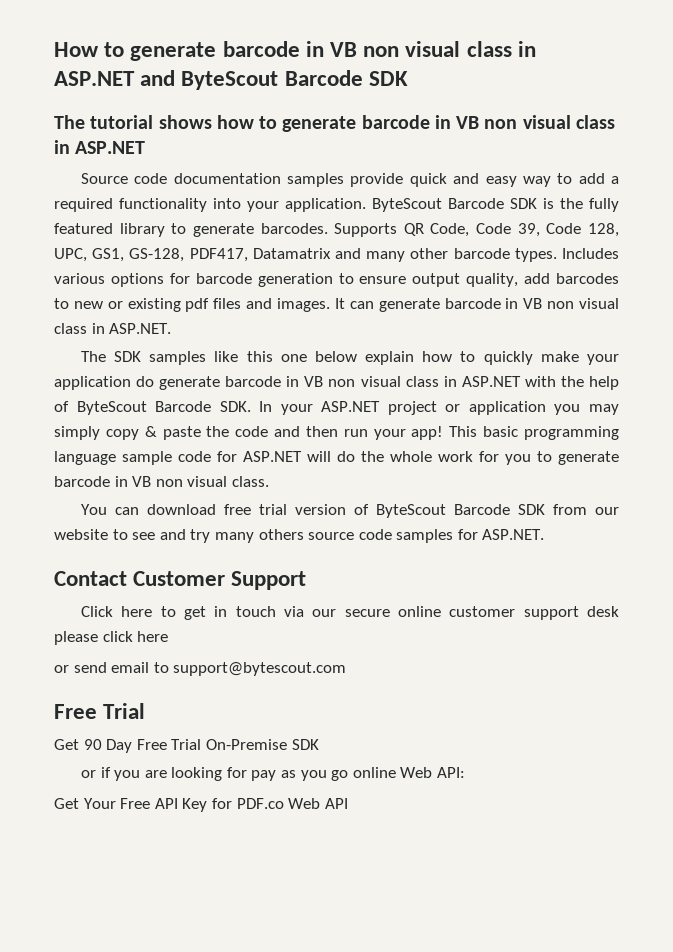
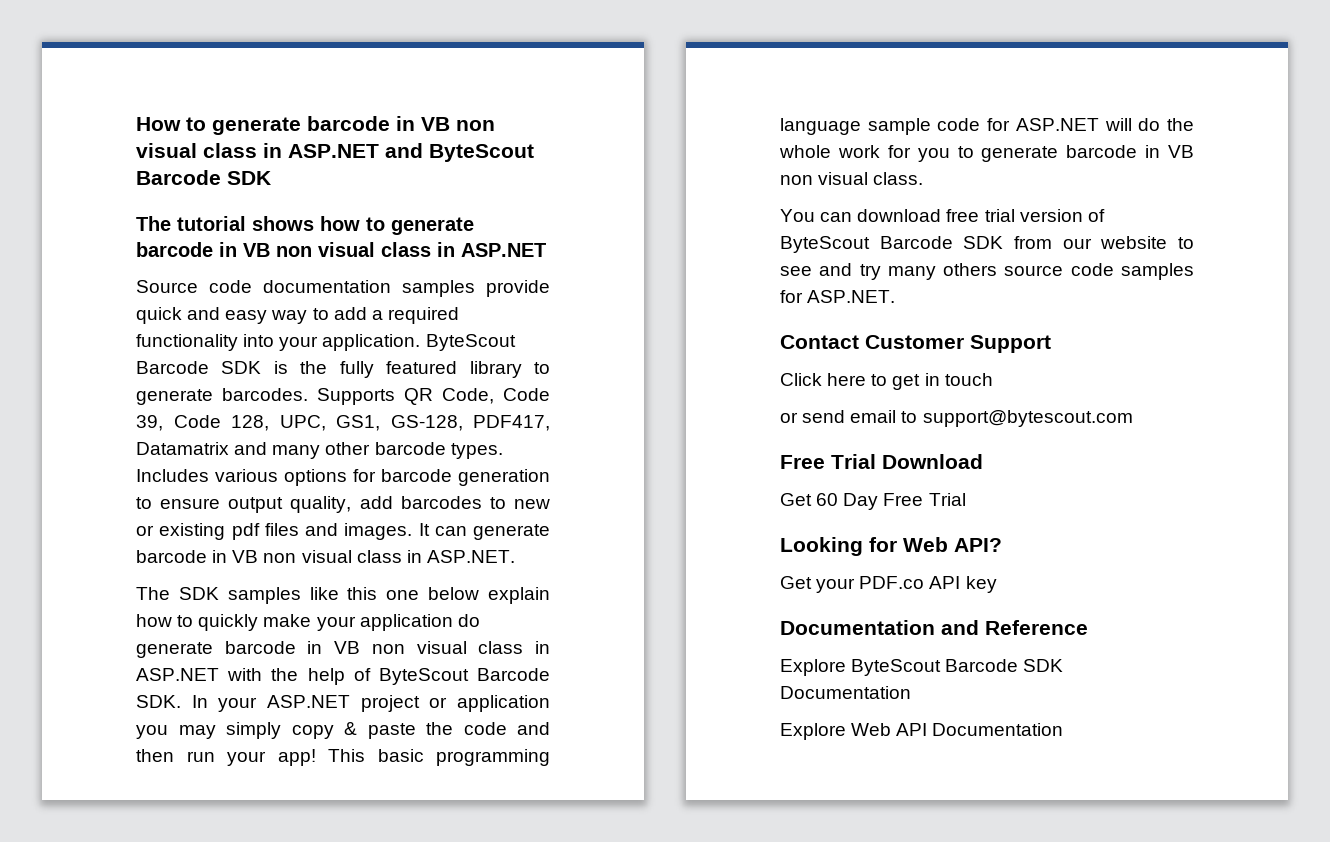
- Click here to get in touch via our secure online customer support desk please click here
+ Click here to get in touch
  or send email to support@bytescout.com
- Free Trial
- Get 90 Day Free Trial On-Premise SDK
- or if you are looking for pay as you go online Web API:
- Get Your Free API Key for PDF.co Web API
+ Free Trial Download
+ Get 60 Day Free Trial
+ Looking for Web API?
+ Get your PDF.co API key
+ Documentation and Reference
+ Explore ByteScout Barcode SDK Documentation
+ Explore Web API Documentation

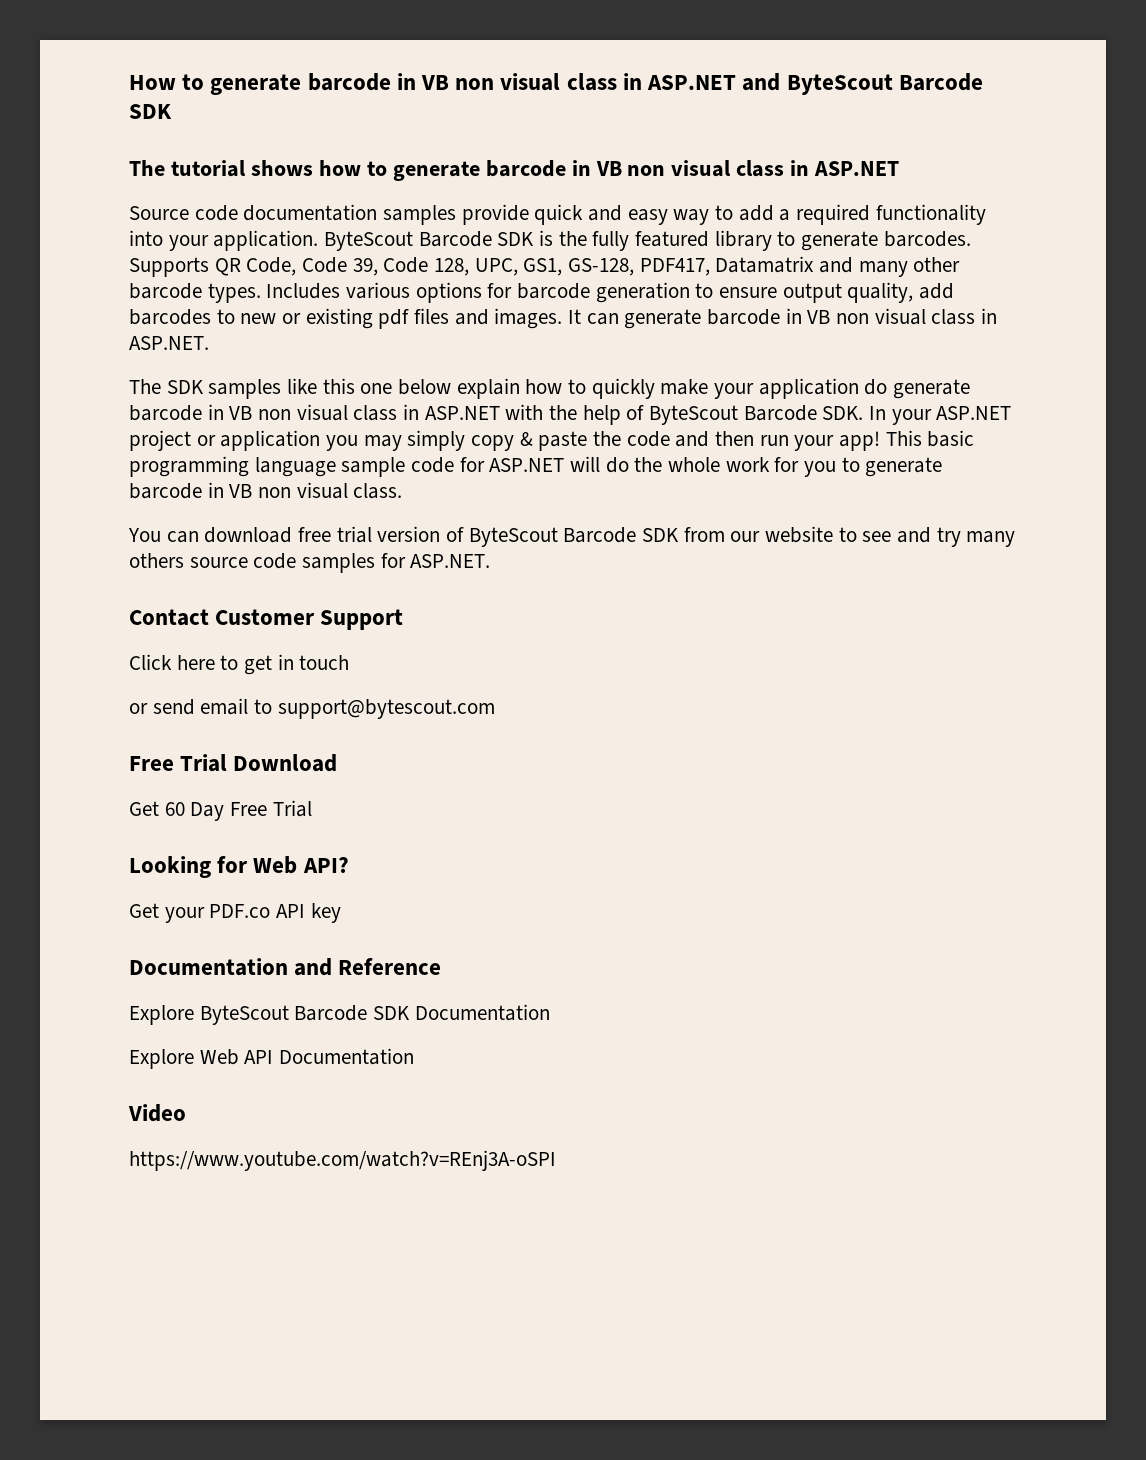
+ Video
+ https://www.youtube.com/watch?v=REnj3A-oSPI

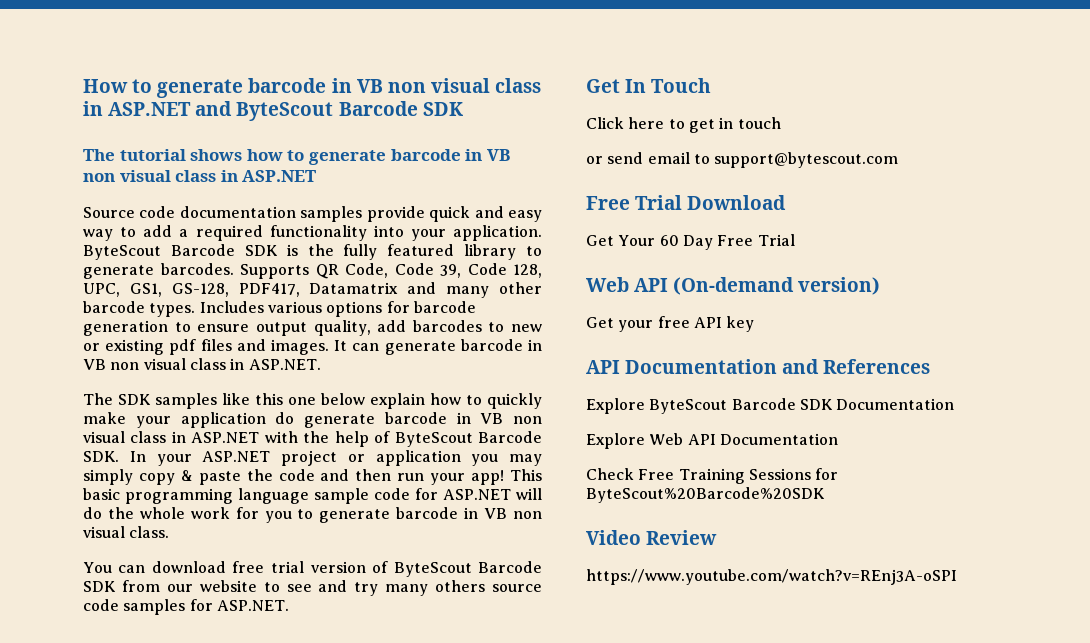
- Contact Customer Support
+ Get In Touch
- Get 60 Day Free Trial
+ Get Your 60 Day Free Trial
- Looking for Web API?
+ Web API (On-demand version)
- Get your PDF.co API key
+ Get your free API key
- Documentation and Reference
+ API Documentation and References
+ Check Free Training Sessions for ByteScout%20Barcode%20SDK
- Video
+ Video Review

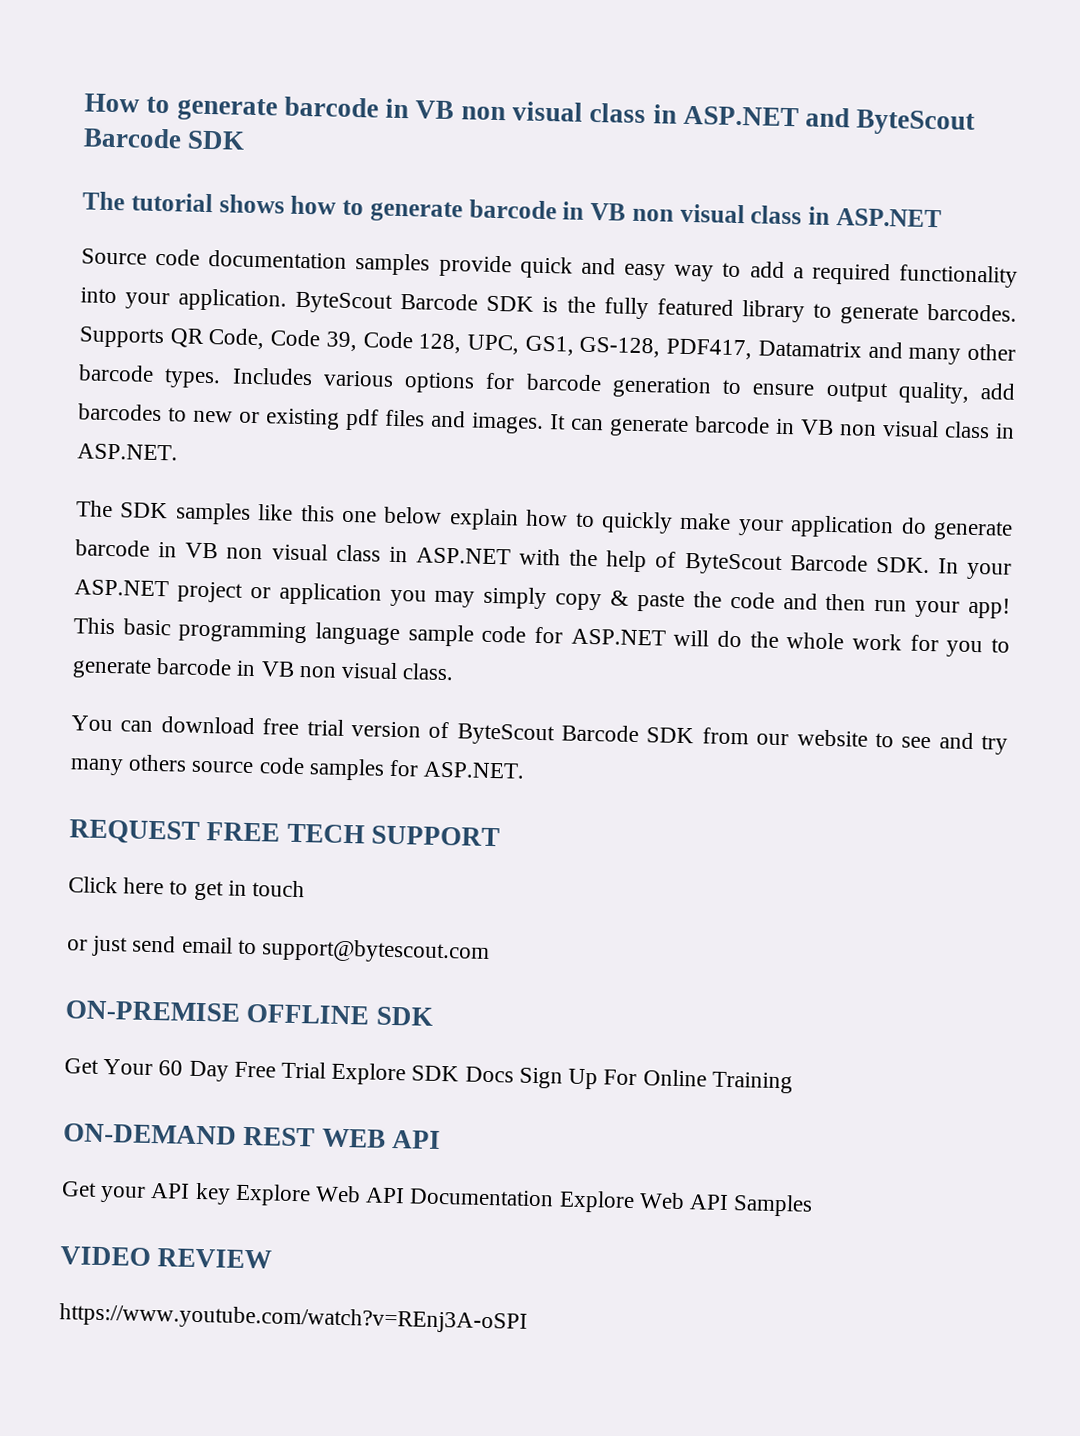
- Get In Touch
+ REQUEST FREE TECH SUPPORT
- or send email to support@bytescout.com
+ or just send email to support@bytescout.com
- Free Trial Download
+ ON-PREMISE OFFLINE SDK
- Get Your 60 Day Free Trial
- Web API (On-demand version)
+ Get Your 60 Day Free Trial Explore SDK Docs Sign Up For Online Training
+ ON-DEMAND REST WEB API
- Get your free API key
- API Documentation and References
- Explore ByteScout Barcode SDK Documentation
- Explore Web API Documentation
- Check Free Training Sessions for ByteScout%20Barcode%20SDK
- Video Review
+ Get your API key Explore Web API Documentation Explore Web API Samples
+ VIDEO REVIEW

